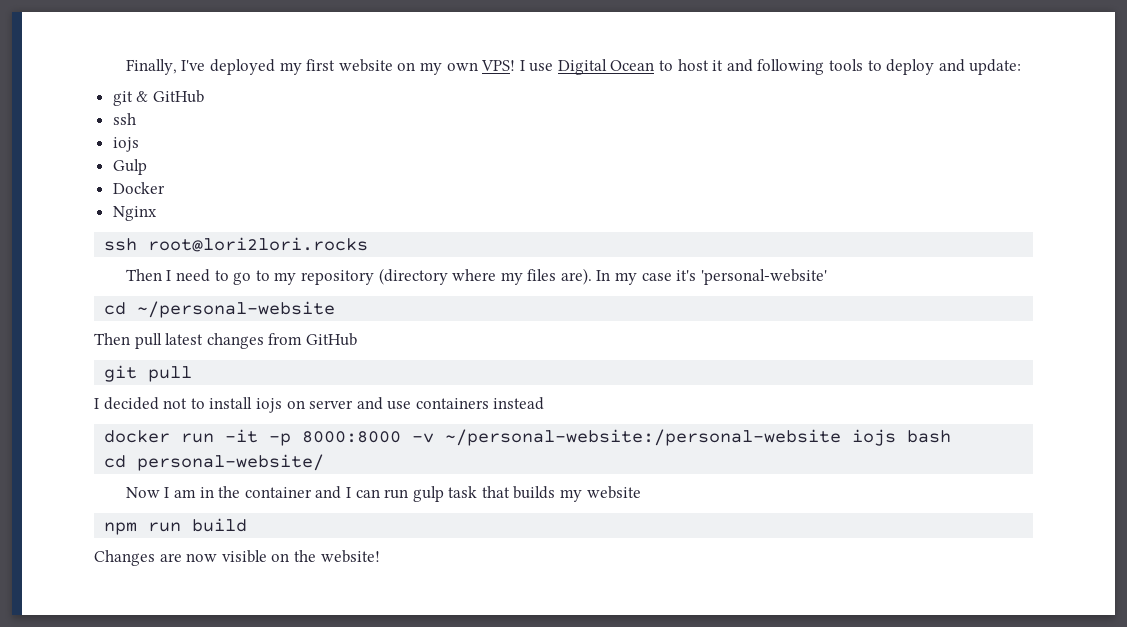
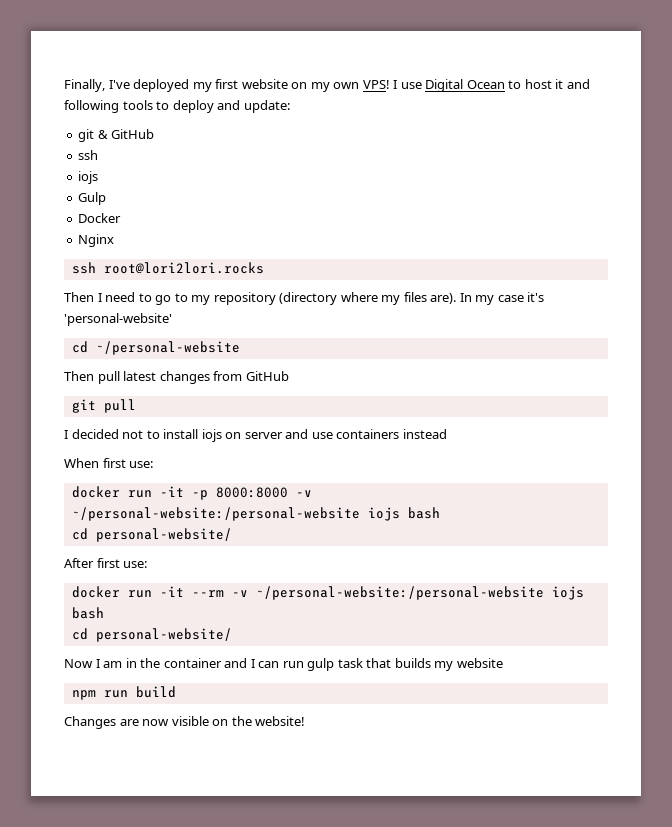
+ When first use:
+ After first use:
+ docker run -it --rm -v ~/personal-website:/personal-website iojs bash
+ cd personal-website/

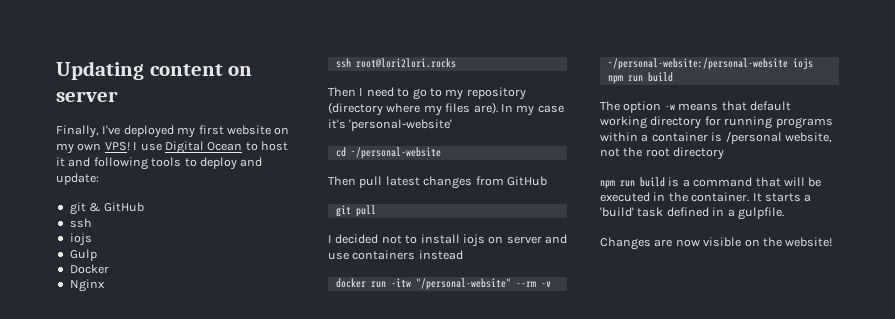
+ Updating content on server
- When first use:
- docker run -it -p 8000:8000 -v ~/personal-website:/personal-website iojs bash
- cd personal-website/
- After first use:
- docker run -it --rm -v ~/personal-website:/personal-website iojs bash
- cd personal-website/
- Now I am in the container and I can run gulp task that builds my website
- npm run build
+ docker run -itw "/personal-website" --rm -v ~/personal-website:/personal-website iojs npm run build
+ The option -w means that default working directory for running programs within a container is /personal website, not the root directory
+ npm run build is a command that will be executed in the container. It starts a 'build' task defined in a gulpfile.

